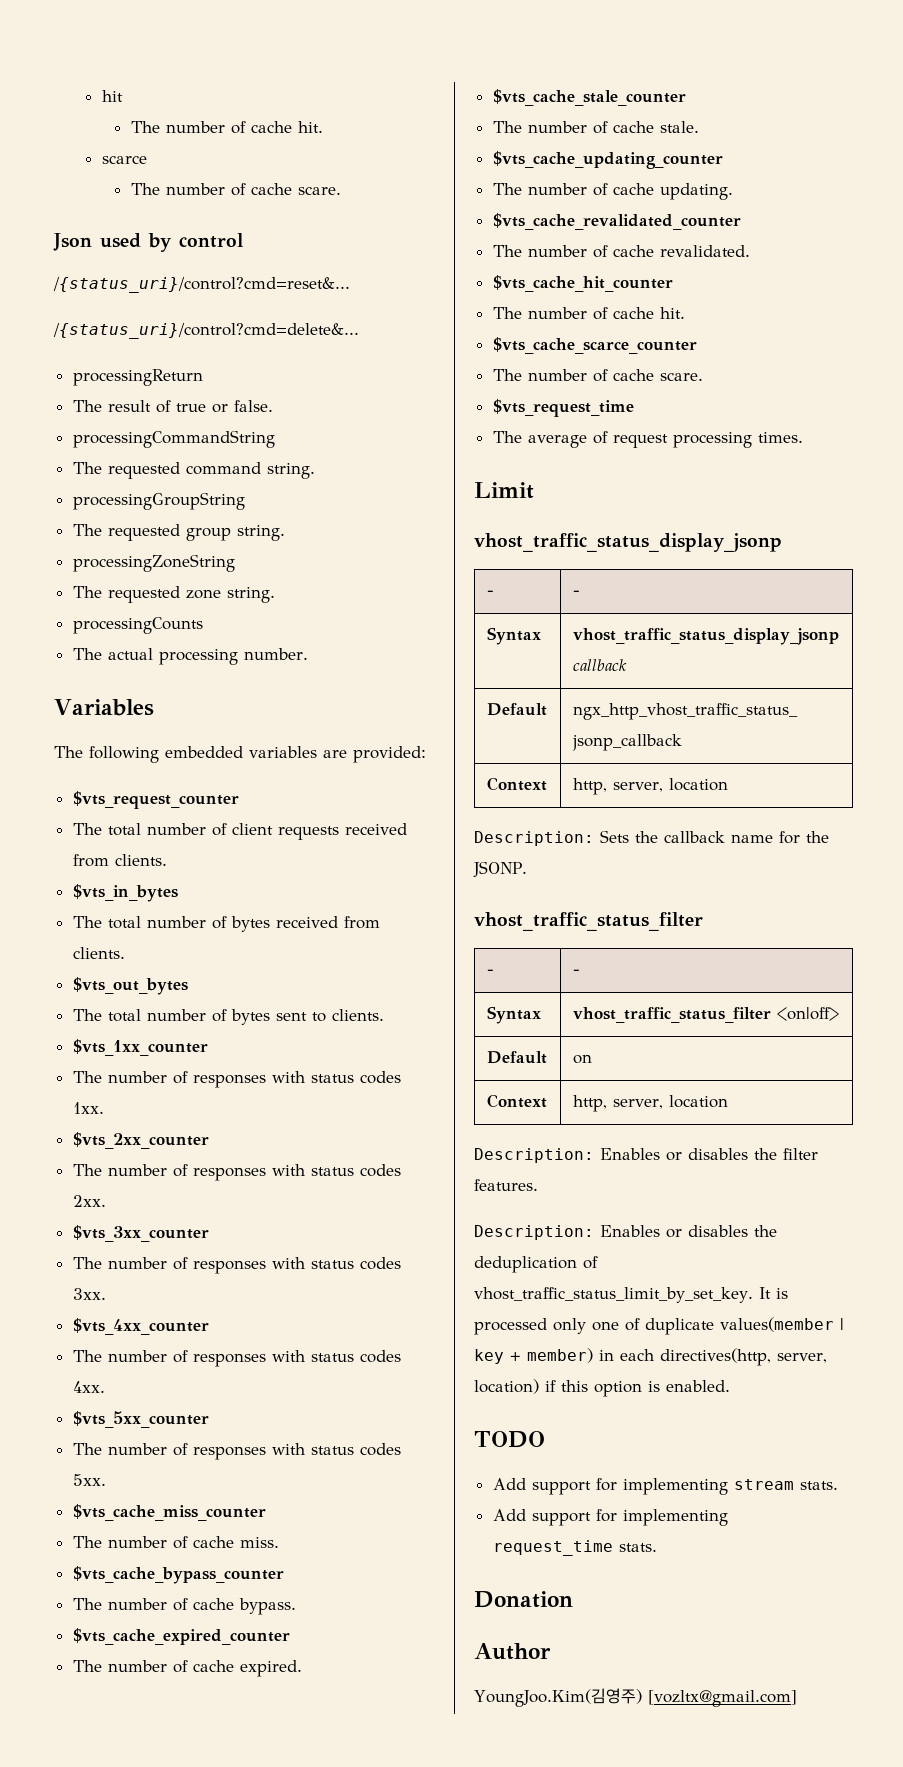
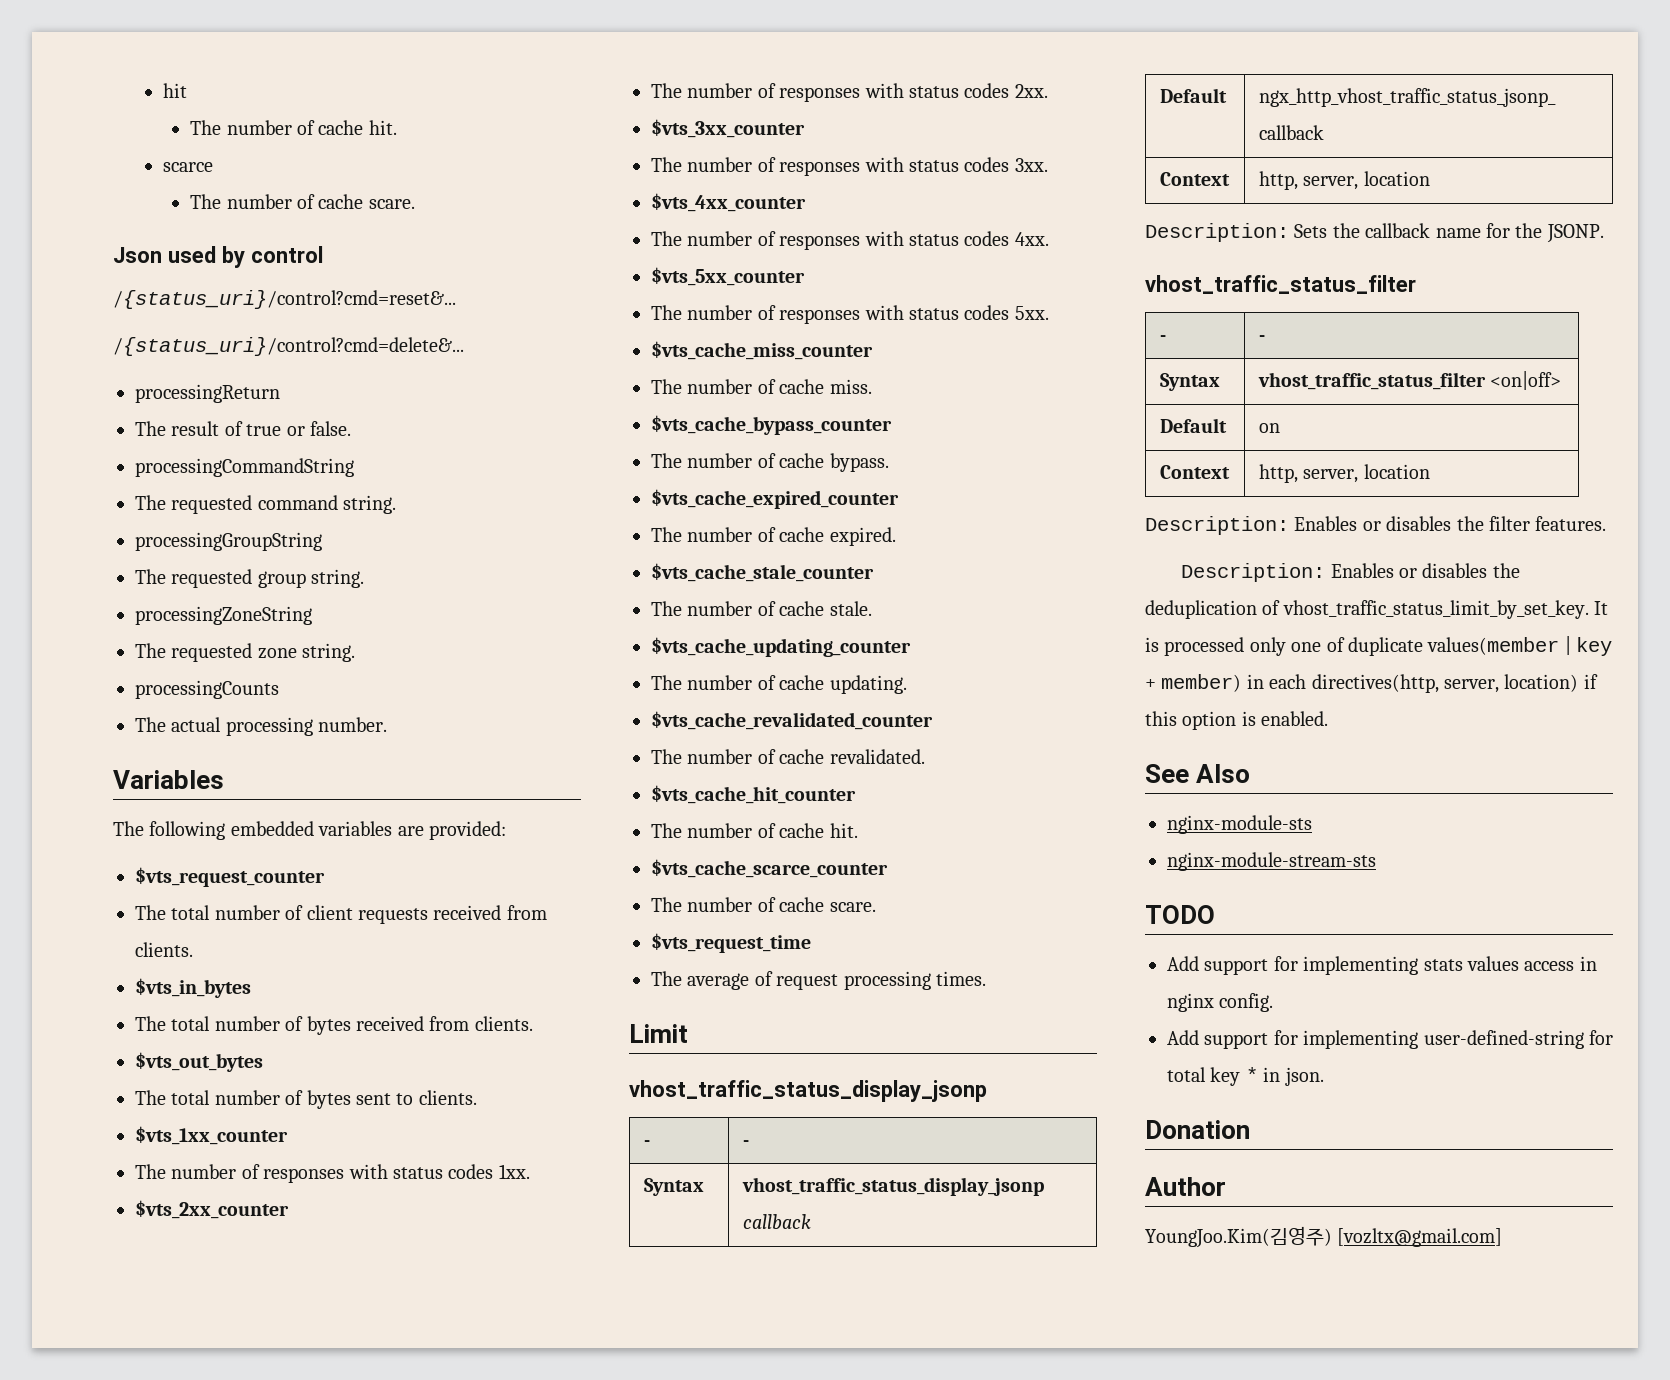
+ See Also
+ nginx-module-sts
+ nginx-module-stream-sts
- Add support for implementing stream stats.
- Add support for implementing request_time stats.
+ Add support for implementing stats values access in nginx config.
+ Add support for implementing user-defined-string for total key * in json.

